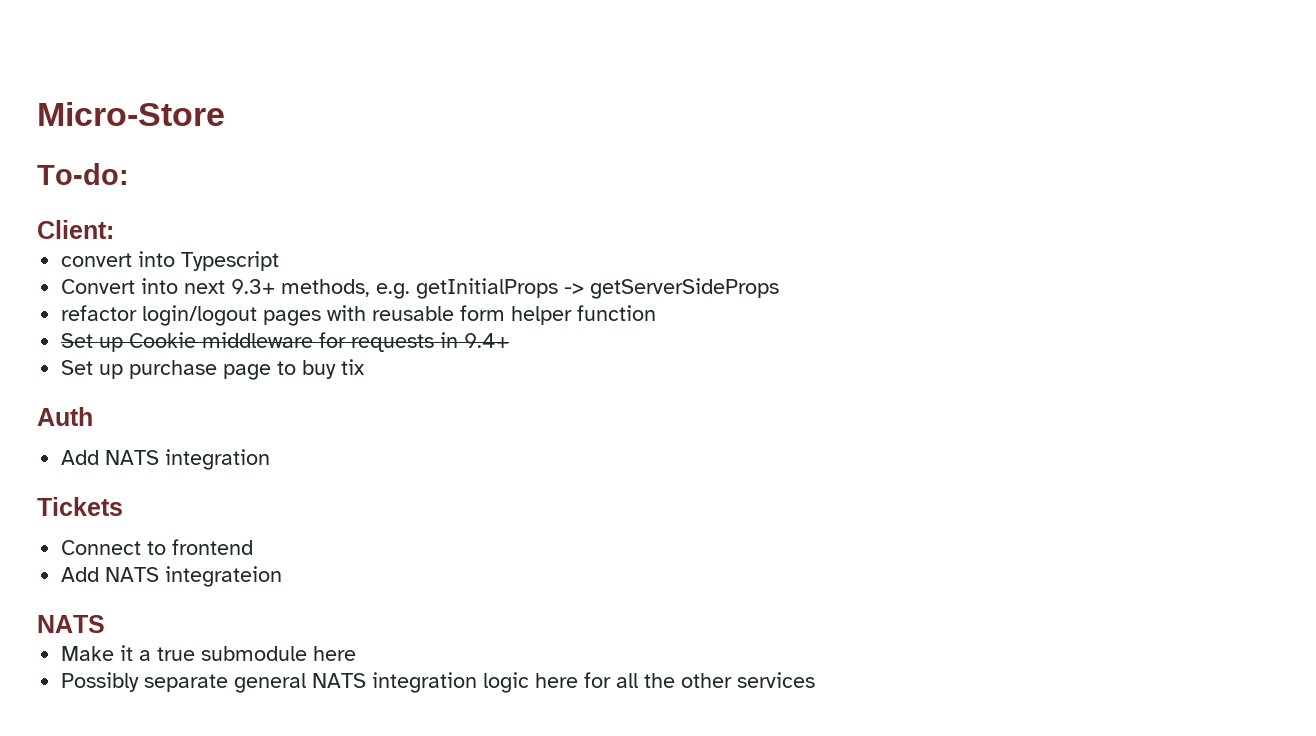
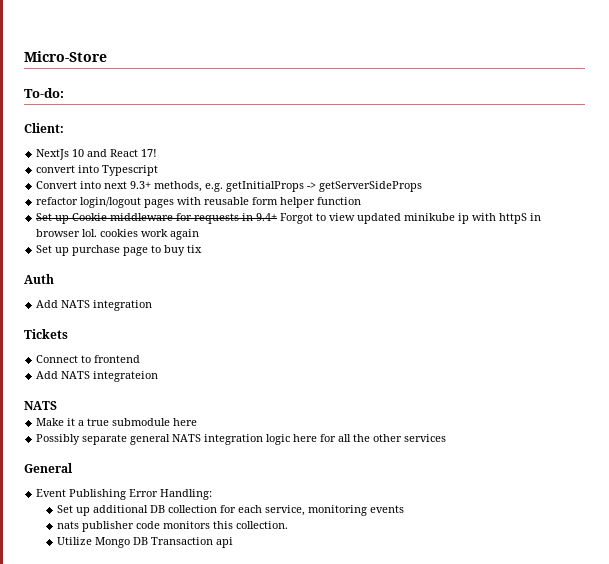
+ NextJs 10 and React 17!
- Set up Cookie middleware for requests in 9.4+
+ Set up Cookie middleware for requests in 9.4+ Forgot to view updated minikube ip with httpS in browser lol. cookies work again
+ General
+ Event Publishing Error Handling:
+ Set up additional DB collection for each service, monitoring events
+ nats publisher code monitors this collection.
+ Utilize Mongo DB Transaction api

